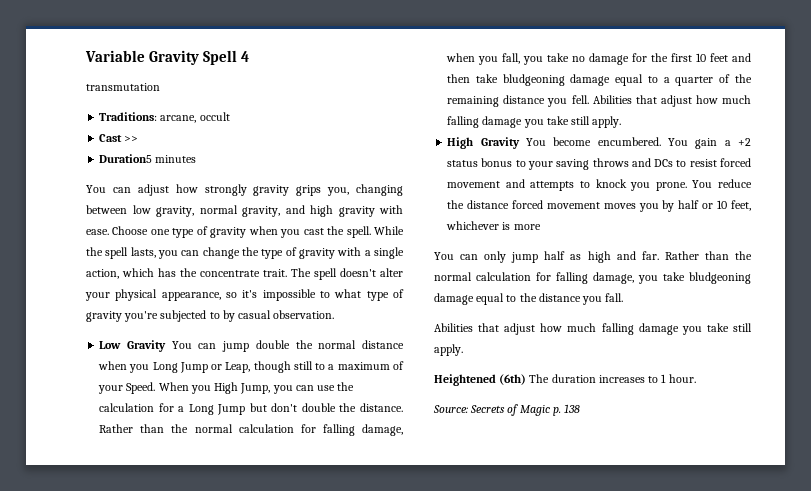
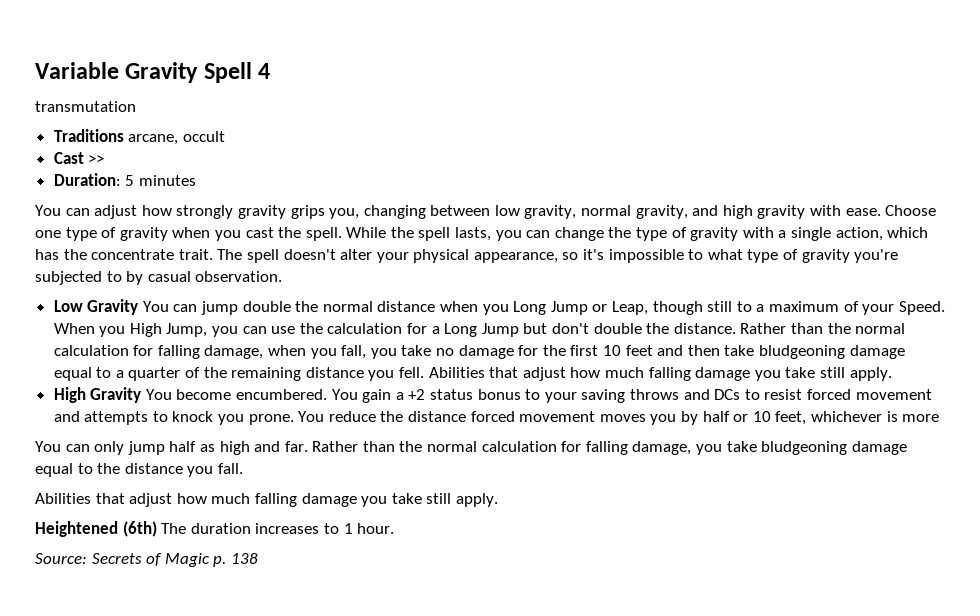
- Traditions: arcane, occult
+ Traditions arcane, occult
- Duration5 minutes
+ Duration: 5 minutes

